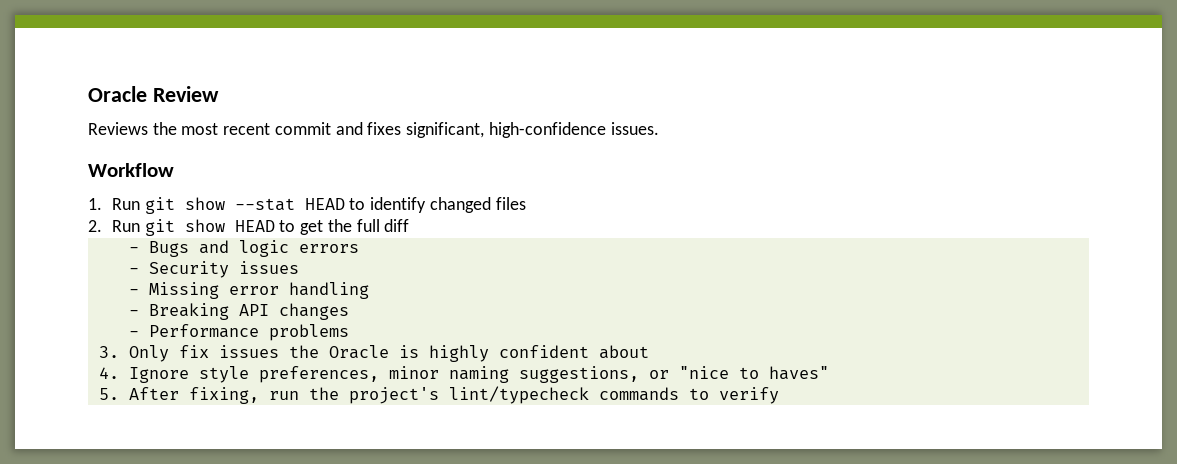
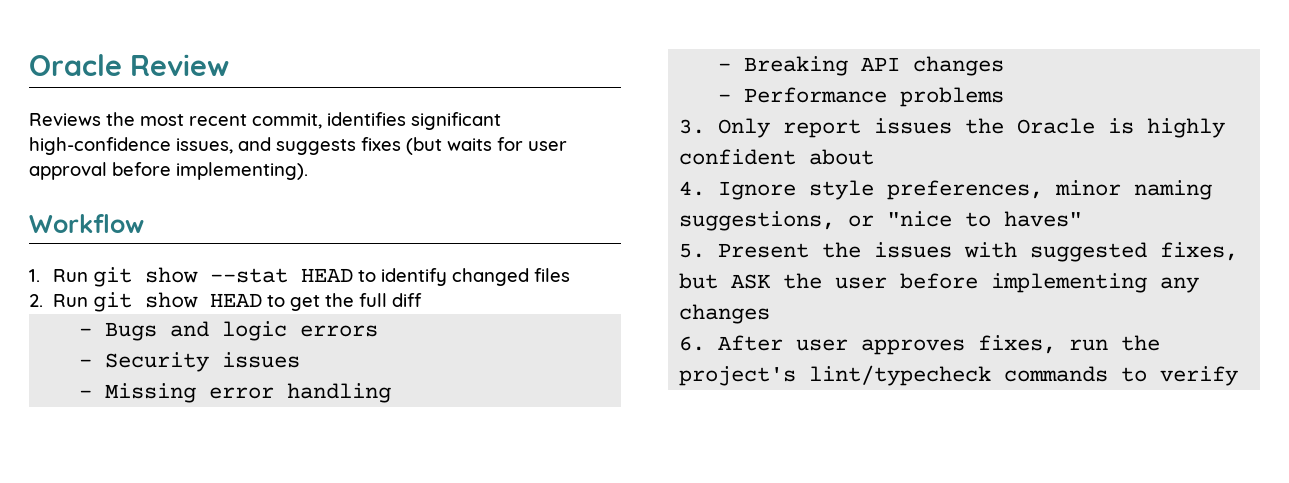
- Reviews the most recent commit and fixes significant, high-confidence issues.
+ Reviews the most recent commit, identifies significant high-confidence issues, and suggests fixes (but waits for user approval before implementing).
- 3. Only fix issues the Oracle is highly confident about
+ 3. Only report issues the Oracle is highly confident about
- 5. After fixing, run the project's lint/typecheck commands to verify
+ 5. Present the issues with suggested fixes, but ASK the user before implementing any changes
+ 6. After user approves fixes, run the project's lint/typecheck commands to verify

